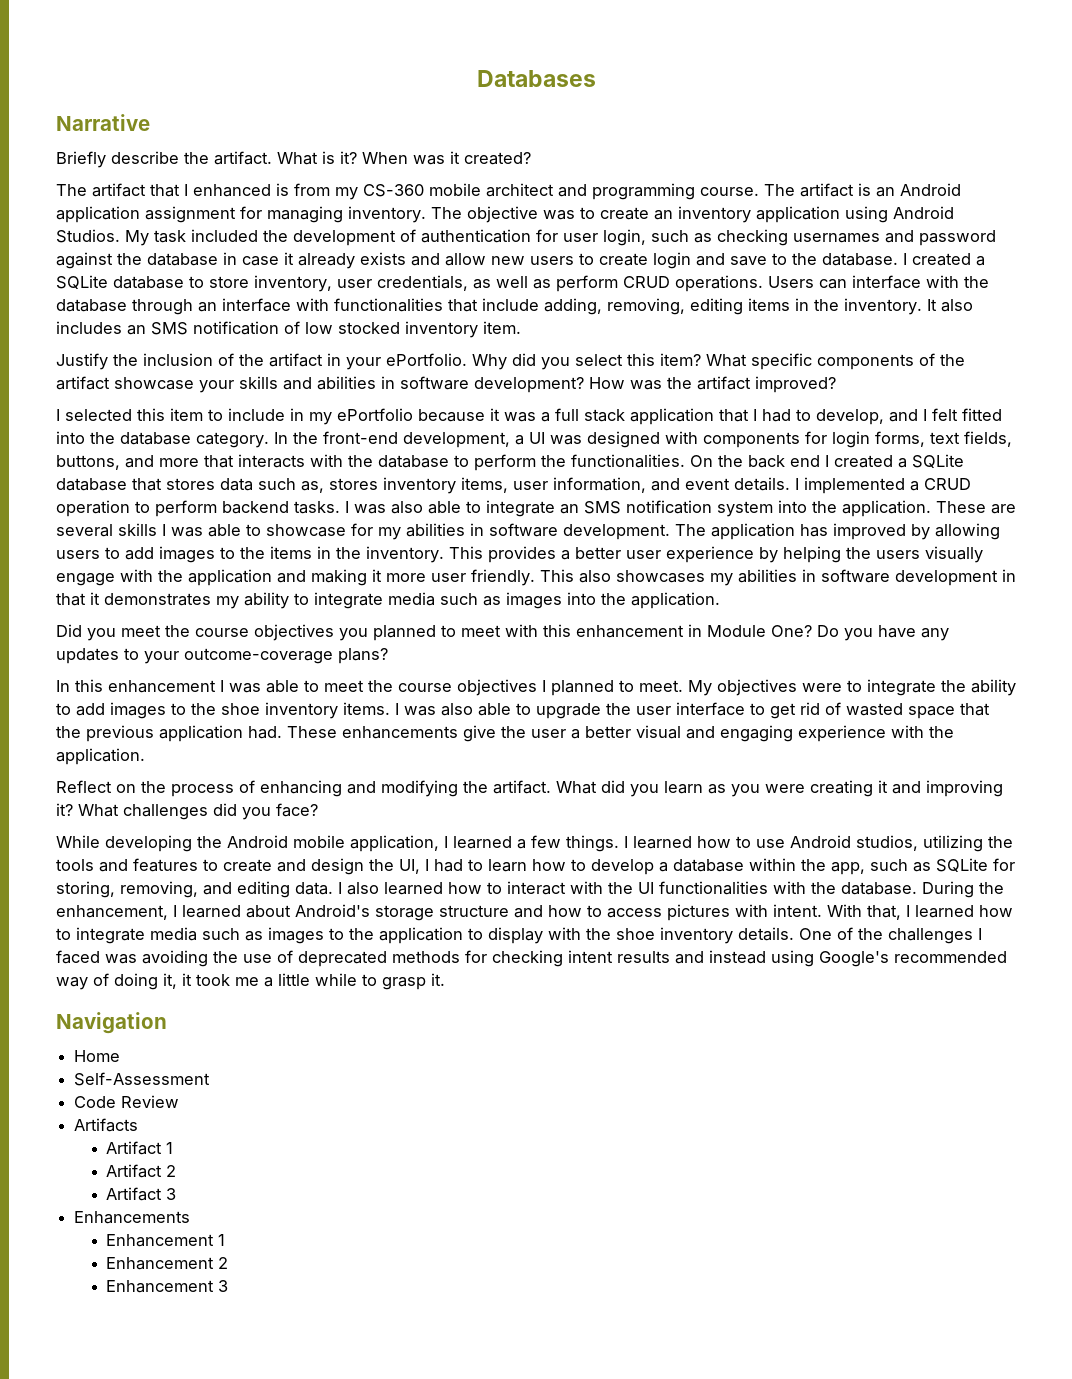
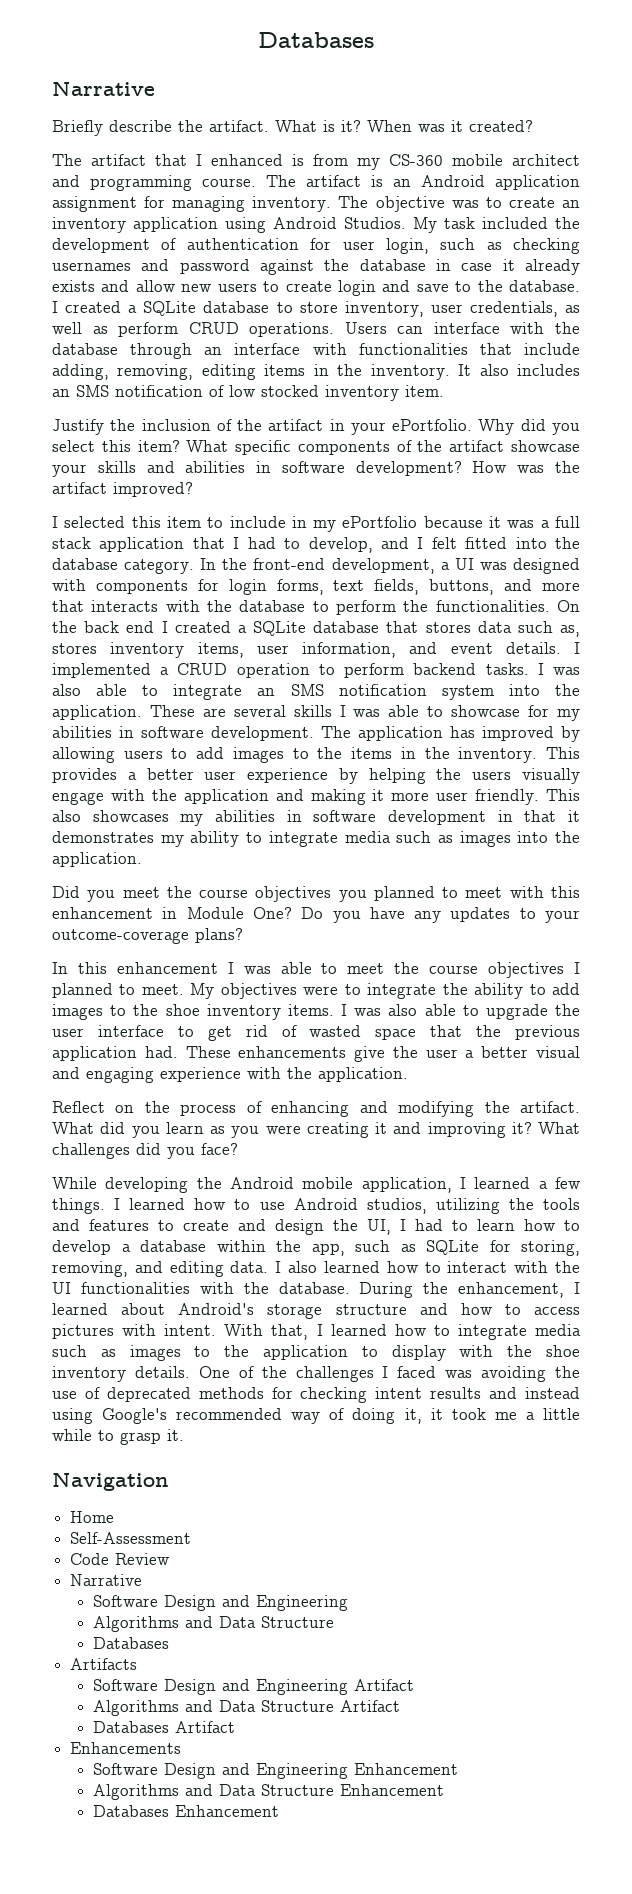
  Code Review
+ Narrative
+ Software Design and Engineering
+ Algorithms and Data Structure
+ Databases
  Artifacts
- Artifact 1
- Artifact 2
- Artifact 3
+ Software Design and Engineering Artifact
+ Algorithms and Data Structure Artifact
+ Databases Artifact
- Enhancement 1
- Enhancement 2
- Enhancement 3
+ Software Design and Engineering Enhancement
+ Algorithms and Data Structure Enhancement
+ Databases Enhancement

